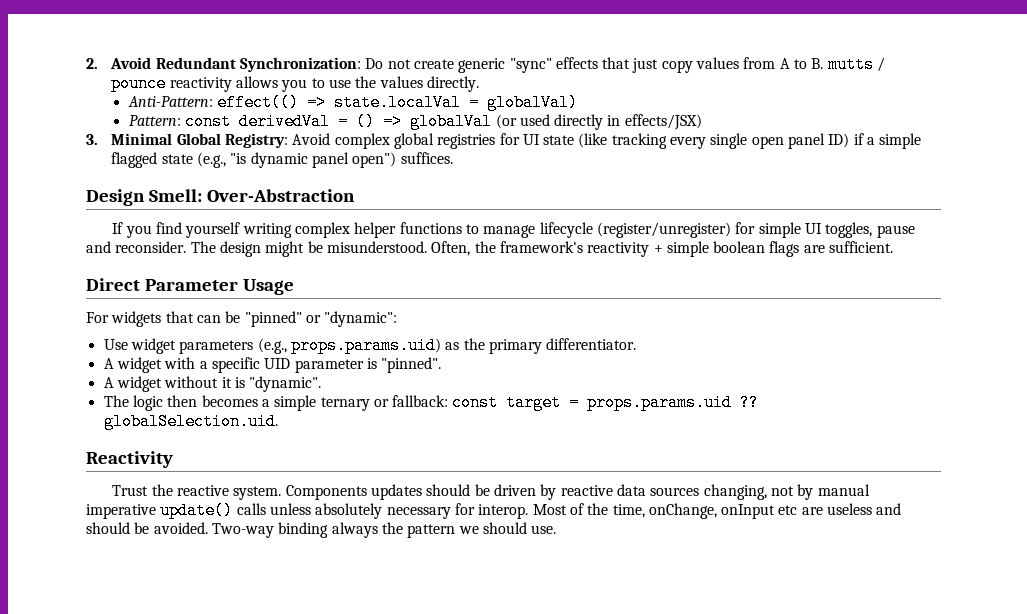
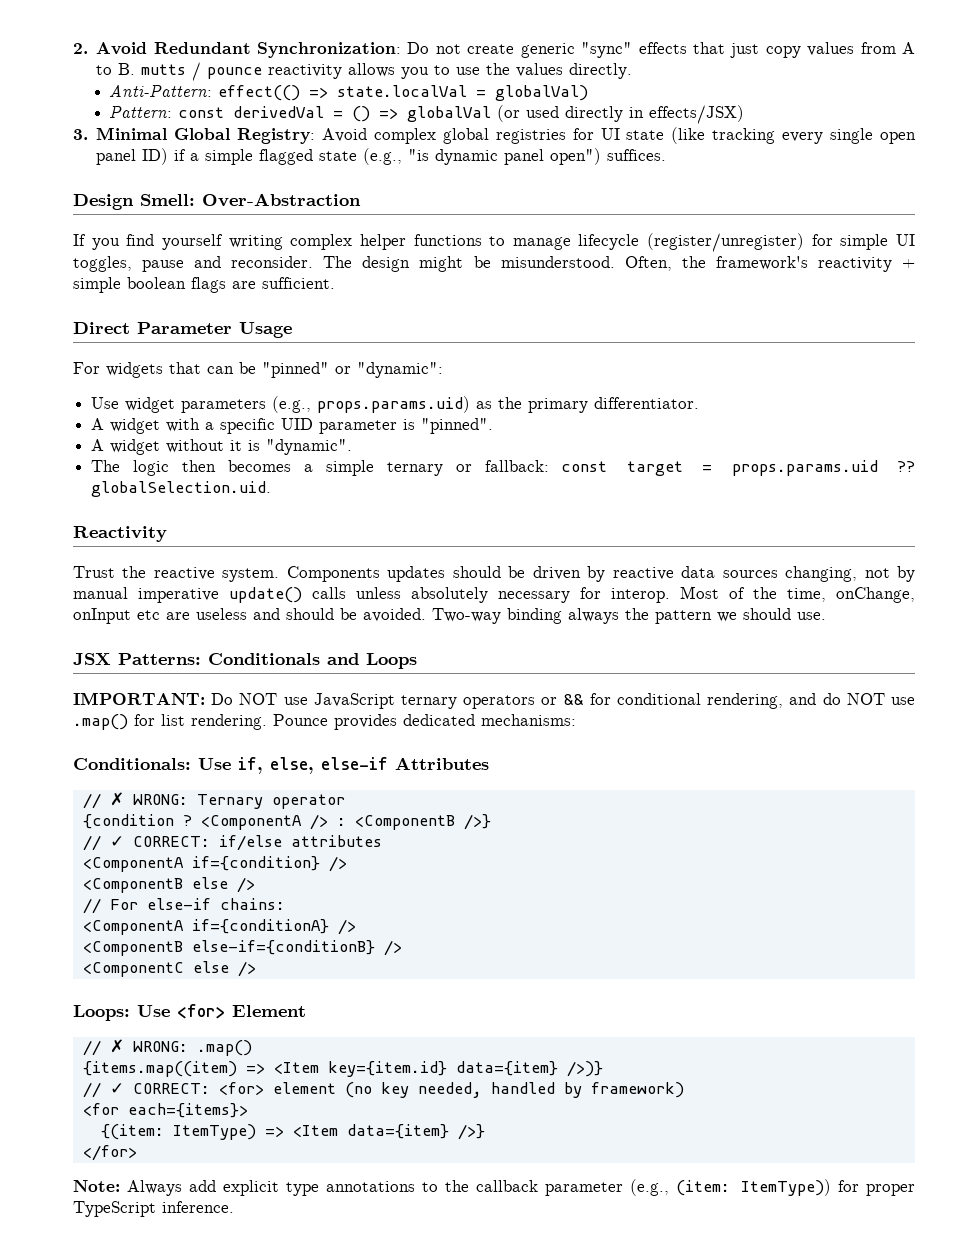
+ JSX Patterns: Conditionals and Loops
+ IMPORTANT: Do NOT use JavaScript ternary operators or && for conditional rendering, and do NOT use .map() for list rendering. Pounce provides dedicated mechanisms:
+ Conditionals: Use if, else, else-if Attributes
+ // ✗ WRONG: Ternary operator
+ {condition ? <ComponentA /> : <ComponentB />}
+ // ✓ CORRECT: if/else attributes
+ <ComponentA if={condition} />
+ <ComponentB else />
+ // For else-if chains:
+ <ComponentA if={conditionA} />
+ <ComponentB else-if={conditionB} />
+ <ComponentC else />
+ Loops: Use <for> Element
+ // ✗ WRONG: .map()
+ {items.map((item) => <Item key={item.id} data={item} />)}
+ // ✓ CORRECT: <for> element (no key needed, handled by framework)
+ <for each={items}>
+ {(item: ItemType) => <Item data={item} />}
+ </for>
+ Note: Always add explicit type annotations to the callback parameter (e.g., (item: ItemType)) for proper TypeScript inference.

